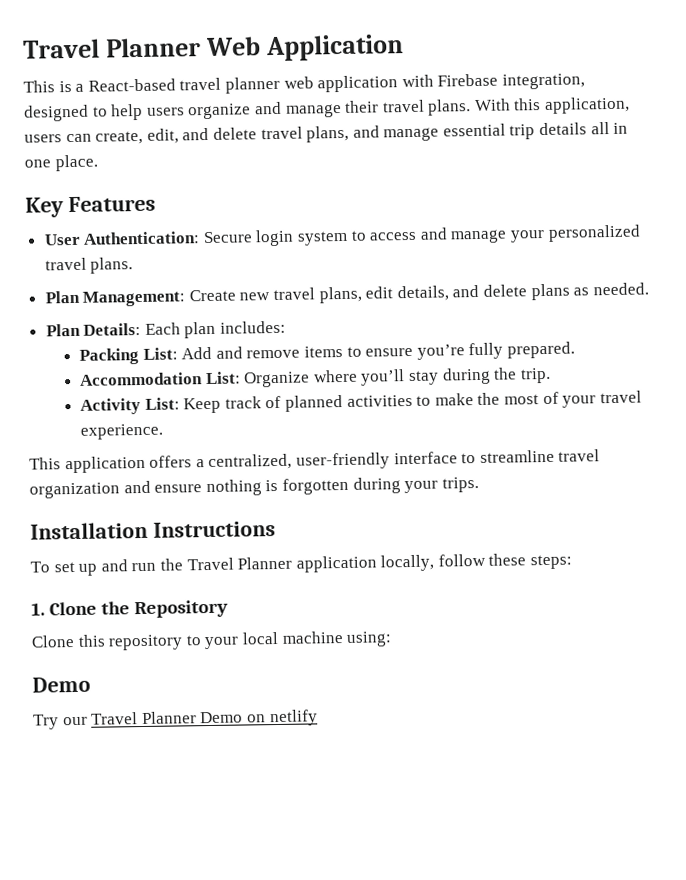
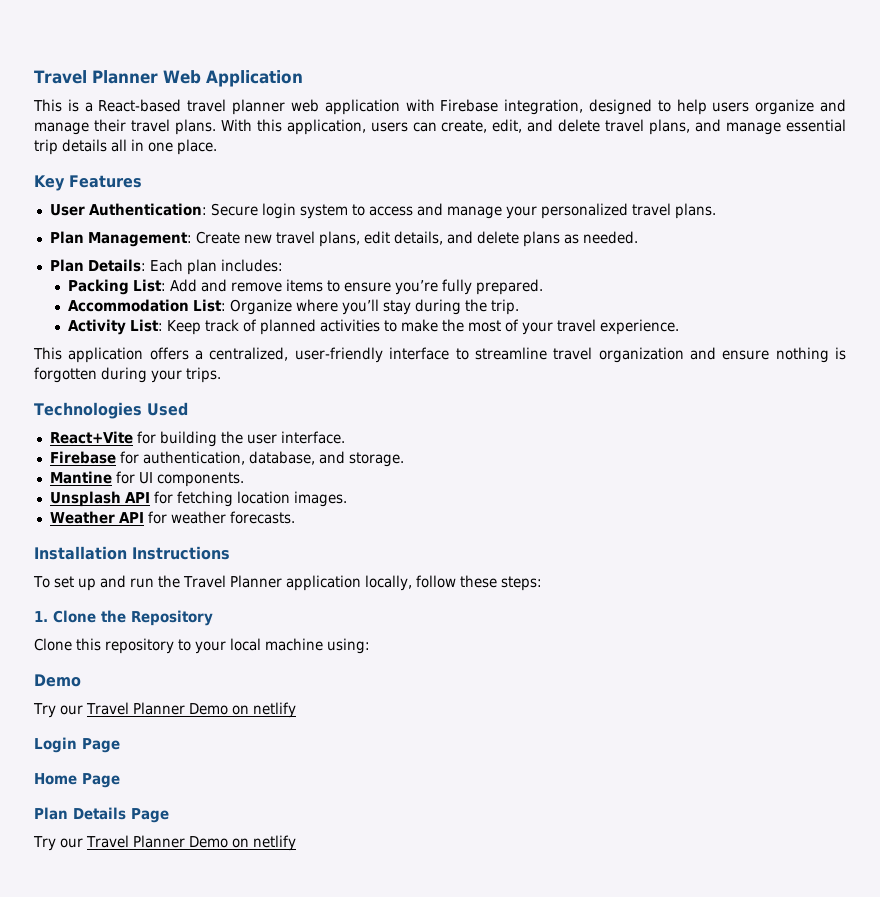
+ Technologies Used
+ React+Vite for building the user interface.
+ Firebase for authentication, database, and storage.
+ Mantine for UI components.
+ Unsplash API for fetching location images.
+ Weather API for weather forecasts.
+ Login Page
+ Home Page
+ Plan Details Page
+ Try our Travel Planner Demo on netlify

